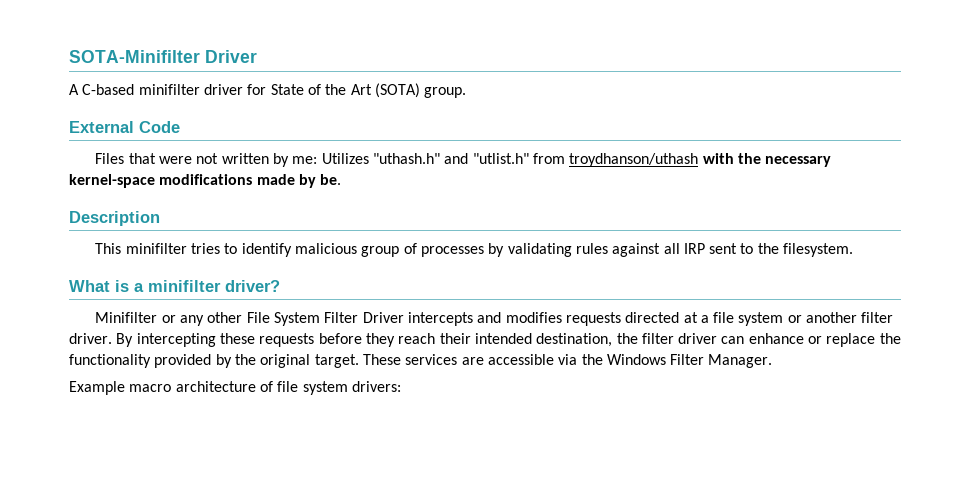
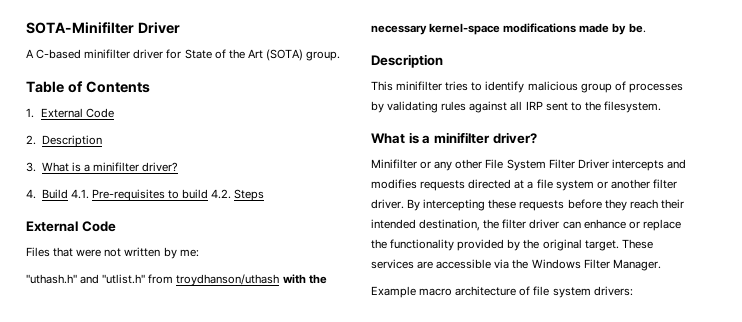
+ Table of Contents
+ 1. External Code
+ 2. Description
+ 3. What is a minifilter driver?
+ 4. Build 4.1. Pre-requisites to build 4.2. Steps
- Files that were not written by me: Utilizes "uthash.h" and "utlist.h" from troydhanson/uthash with the necessary kernel-space modifications made by be.
+ Files that were not written by me:
+ "uthash.h" and "utlist.h" from troydhanson/uthash with the necessary kernel-space modifications made by be.

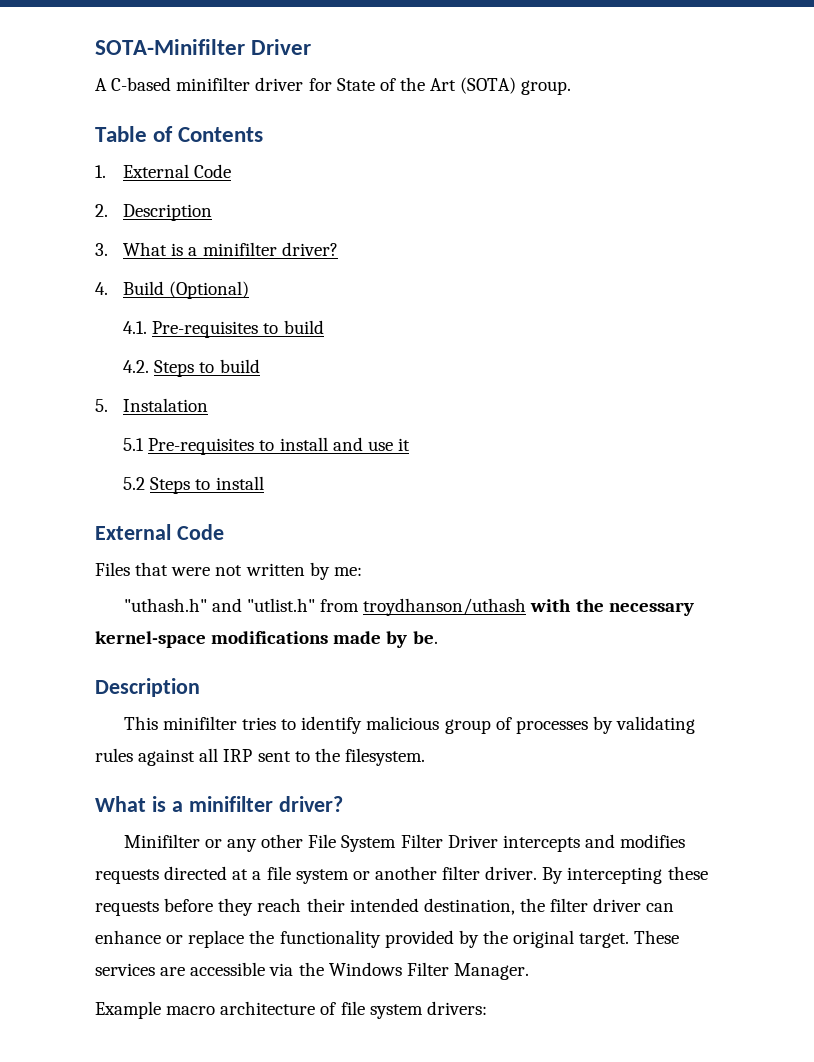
- 4. Build 4.1. Pre-requisites to build 4.2. Steps
+ 4. Build (Optional)
+ 4.1. Pre-requisites to build
+ 4.2. Steps to build
+ 5. Instalation
+ 5.1 Pre-requisites to install and use it
+ 5.2 Steps to install

